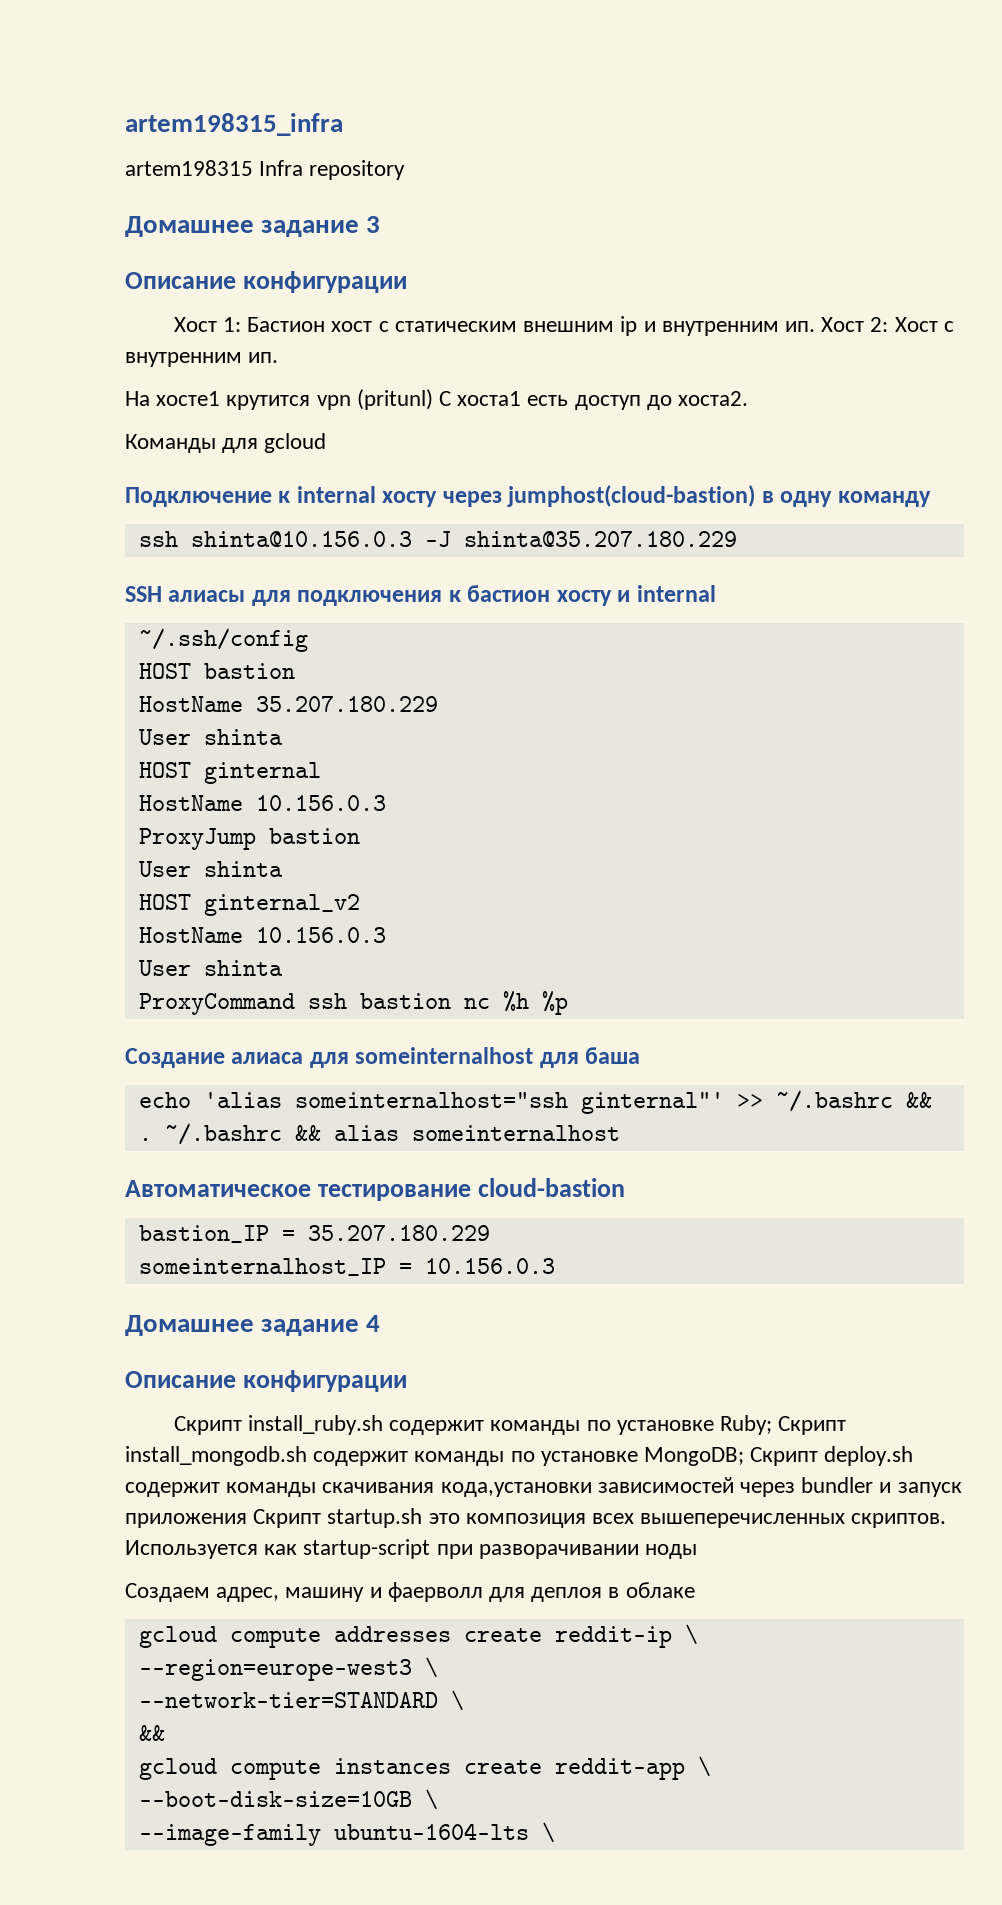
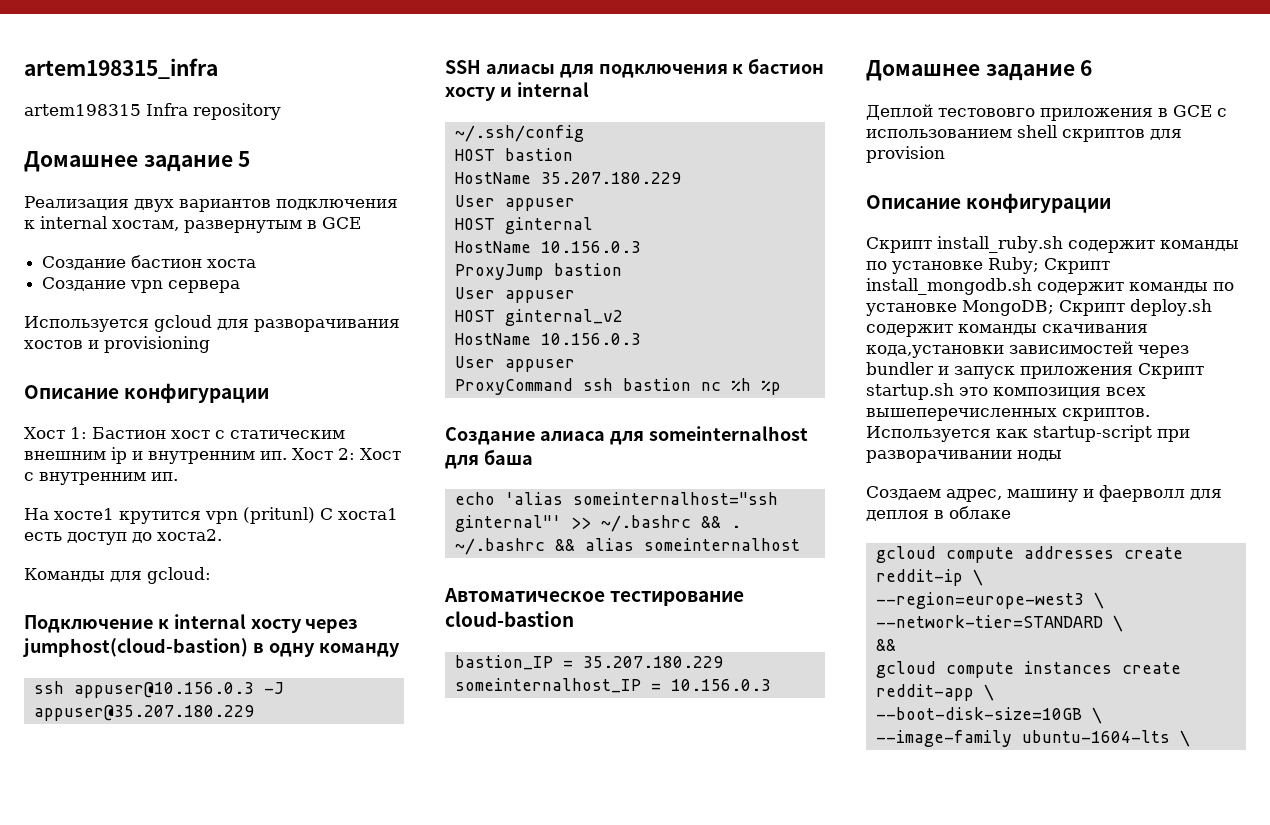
- Домашнее задание 3
+ Домашнее задание 5
+ Реализация двух вариантов подключения к internal хостам, развернутым в GCE
+ Создание бастион хоста
+ Создание vpn сервера
+ Используется gcloud для разворачивания хостов и provisioning
- Команды для gcloud
+ Команды для gcloud:
- ssh shinta@10.156.0.3 -J shinta@35.207.180.229
+ ssh appuser@10.156.0.3 -J appuser@35.207.180.229
  HostName 35.207.180.229
- User shinta
+ User appuser
  ProxyJump bastion
- User shinta
+ User appuser
  HOST ginternal_v2
  HostName 10.156.0.3
- User shinta
+ User appuser
- Домашнее задание 4
+ Домашнее задание 6
+ Деплой тестововго приложения в GCE с использованием shell скриптов для provision

